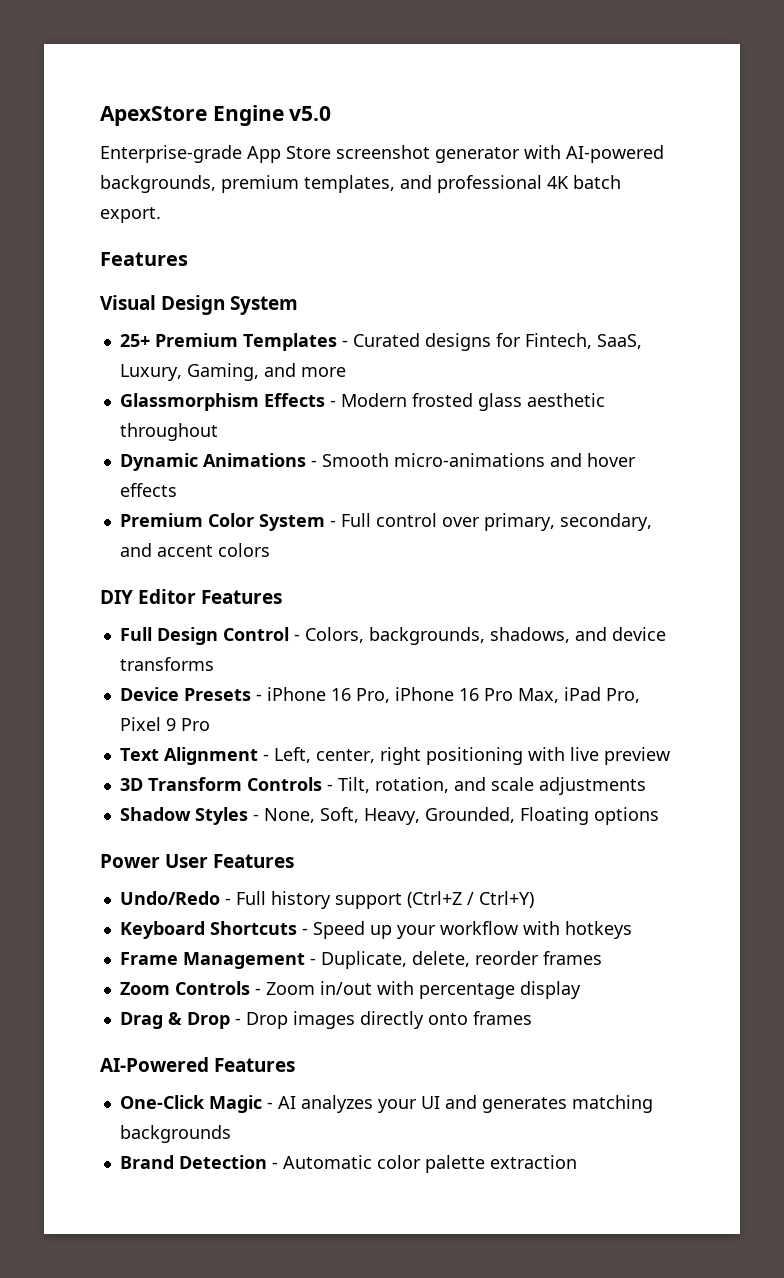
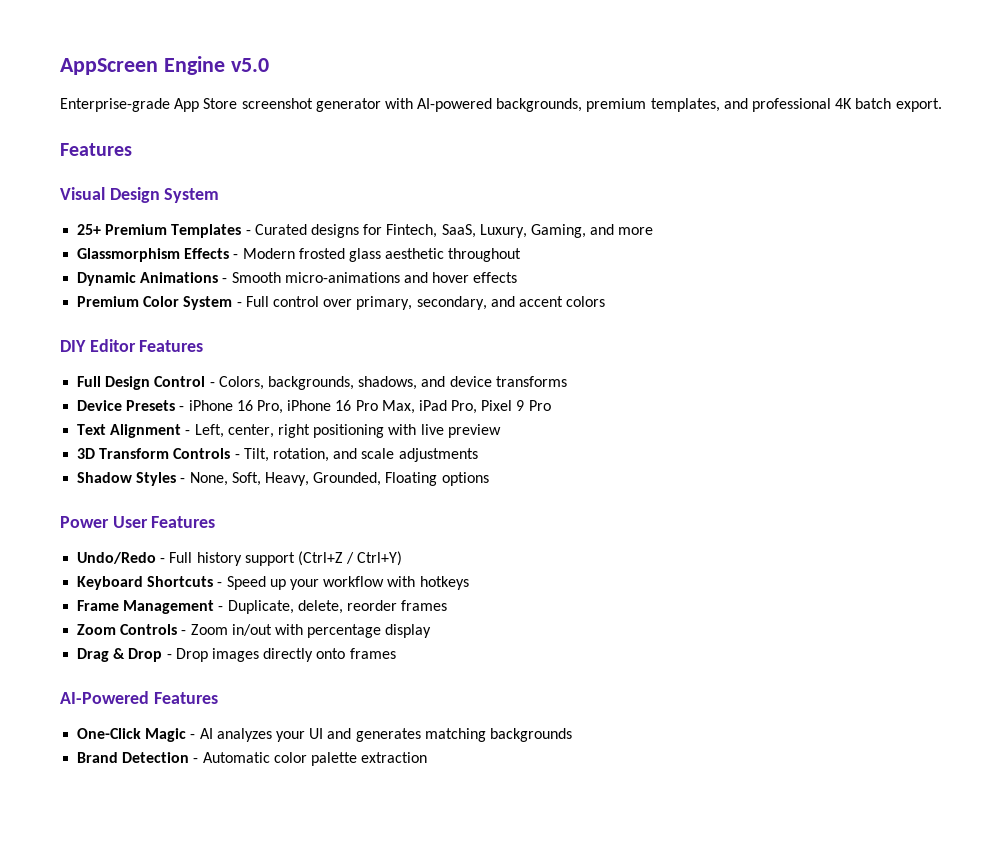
- ApexStore Engine v5.0
+ AppScreen Engine v5.0

